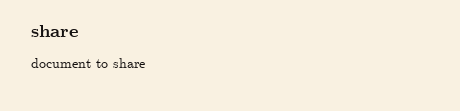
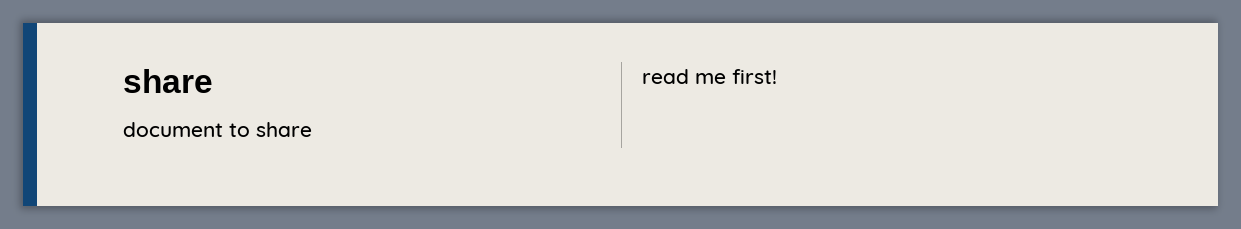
+ read me first!

